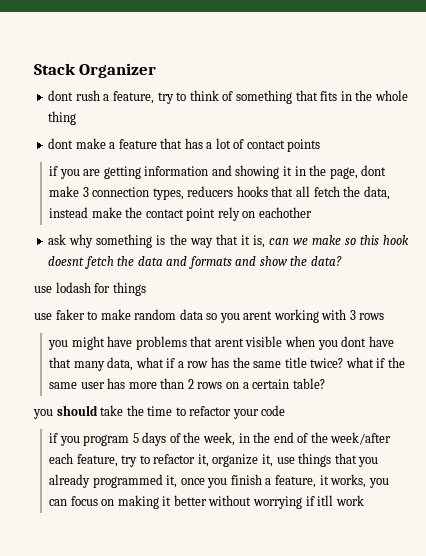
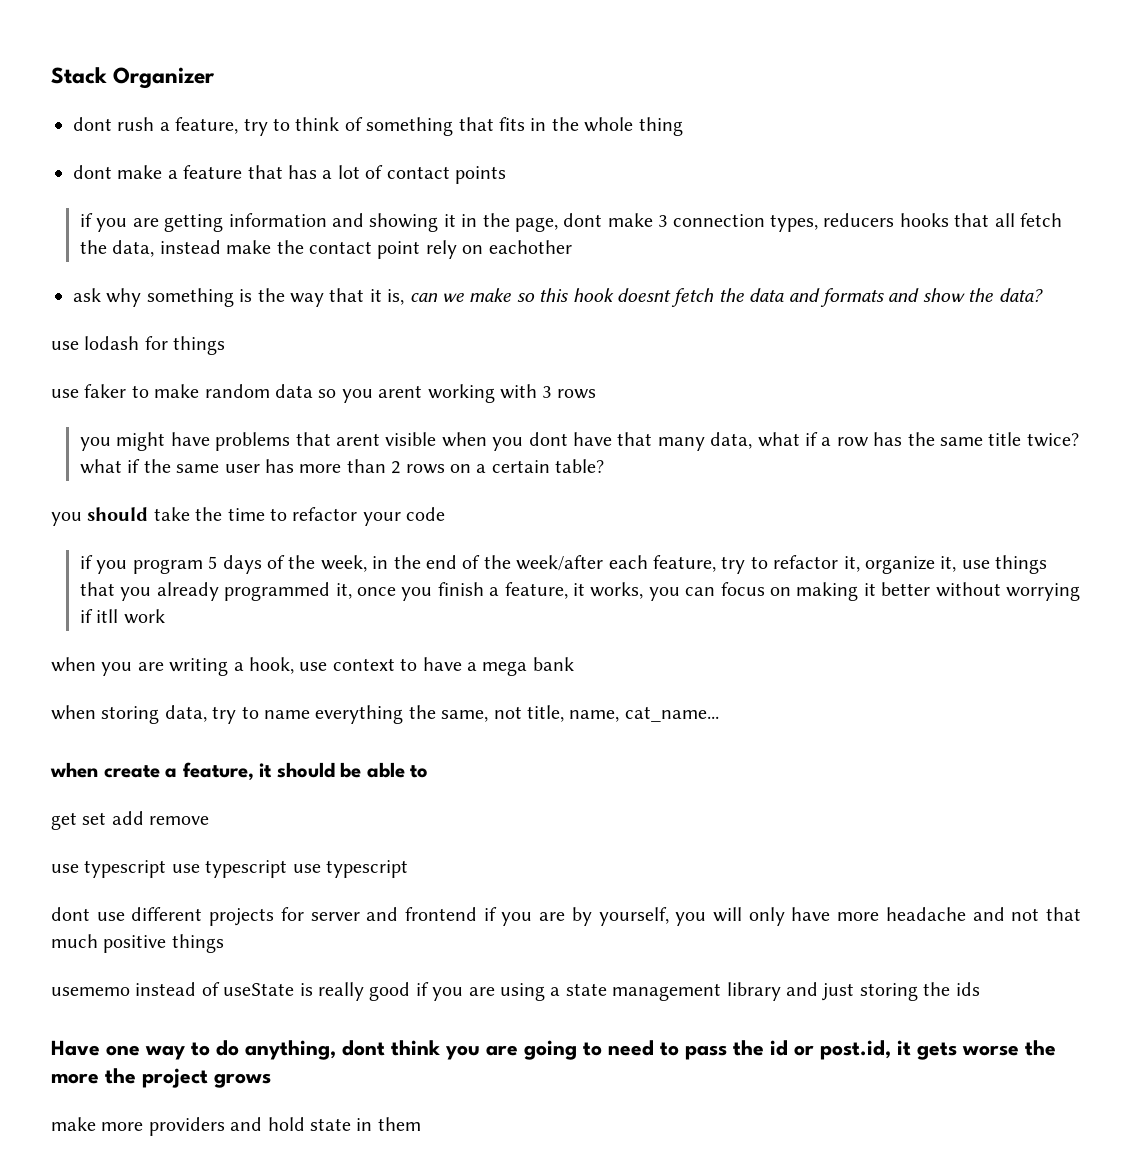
+ when you are writing a hook, use context to have a mega bank
+ when storing data, try to name everything the same, not title, name, cat_name...
+ when create a feature, it should be able to
+ get set add remove
+ use typescript use typescript use typescript
+ dont use different projects for server and frontend if you are by yourself, you will only have more headache and not that much positive things
+ usememo instead of useState is really good if you are using a state management library and just storing the ids
+ Have one way to do anything, dont think you are going to need to pass the id or post.id, it gets worse the more the project grows
+ make more providers and hold state in them

